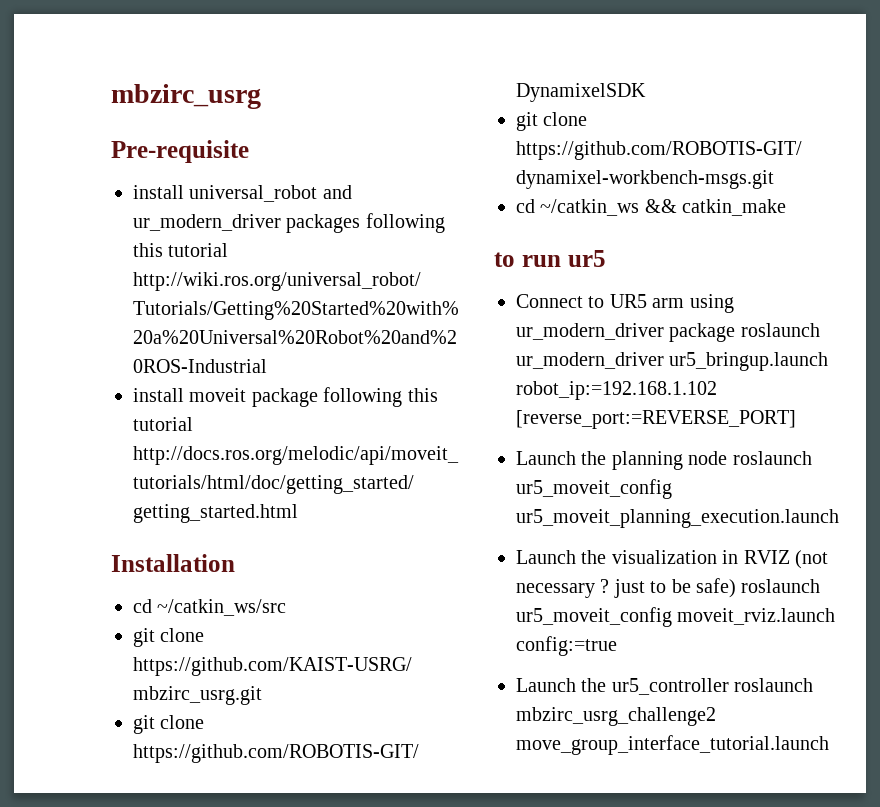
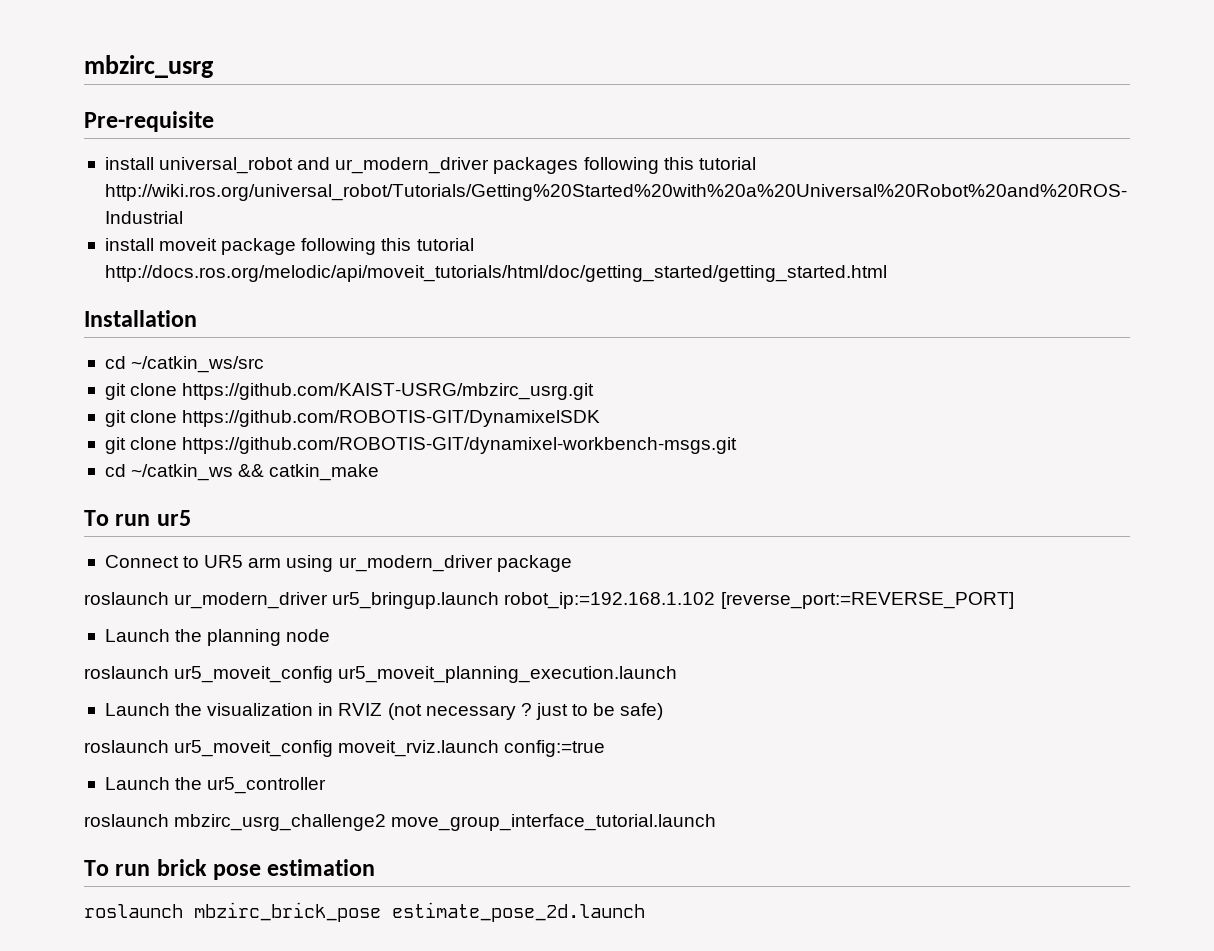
- to run ur5
+ To run ur5
- Connect to UR5 arm using ur_modern_driver package roslaunch ur_modern_driver ur5_bringup.launch robot_ip:=192.168.1.102 [reverse_port:=REVERSE_PORT]
+ Connect to UR5 arm using ur_modern_driver package
+ roslaunch ur_modern_driver ur5_bringup.launch robot_ip:=192.168.1.102 [reverse_port:=REVERSE_PORT]
- Launch the planning node roslaunch ur5_moveit_config ur5_moveit_planning_execution.launch
+ Launch the planning node
+ roslaunch ur5_moveit_config ur5_moveit_planning_execution.launch
- Launch the visualization in RVIZ (not necessary ? just to be safe) roslaunch ur5_moveit_config moveit_rviz.launch config:=true
+ Launch the visualization in RVIZ (not necessary ? just to be safe)
+ roslaunch ur5_moveit_config moveit_rviz.launch config:=true
- Launch the ur5_controller roslaunch mbzirc_usrg_challenge2 move_group_interface_tutorial.launch
+ Launch the ur5_controller
+ roslaunch mbzirc_usrg_challenge2 move_group_interface_tutorial.launch
+ To run brick pose estimation
+ roslaunch mbzirc_brick_pose estimate_pose_2d.launch

